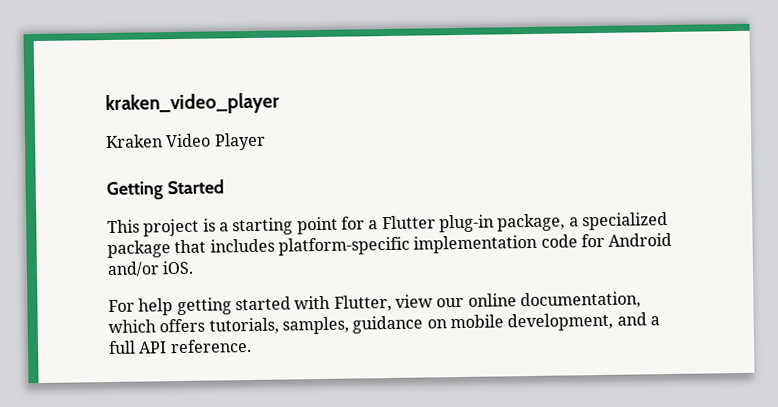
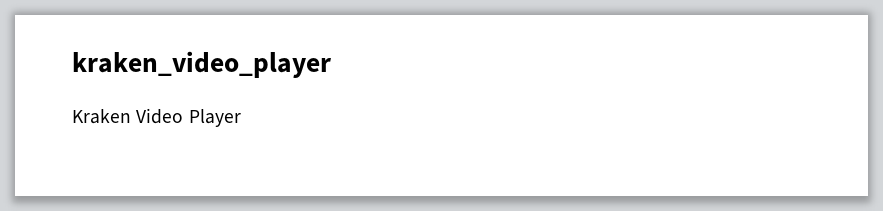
- Getting Started
- This project is a starting point for a Flutter plug-in package, a specialized package that includes platform-specific implementation code for Android and/or iOS.
- For help getting started with Flutter, view our online documentation, which offers tutorials, samples, guidance on mobile development, and a full API reference.

